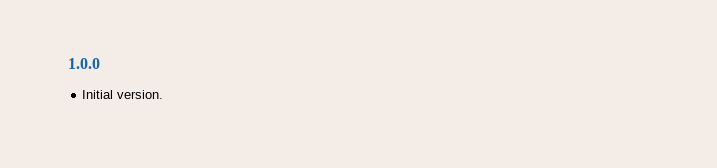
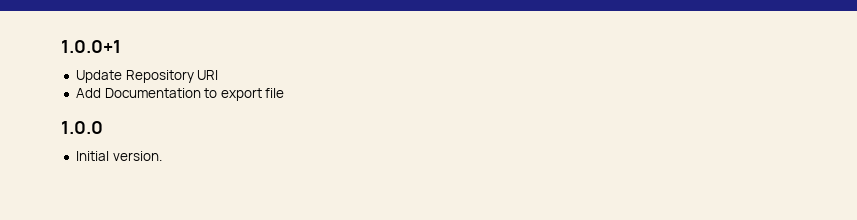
+ 1.0.0+1
+ Update Repository URl
+ Add Documentation to export file

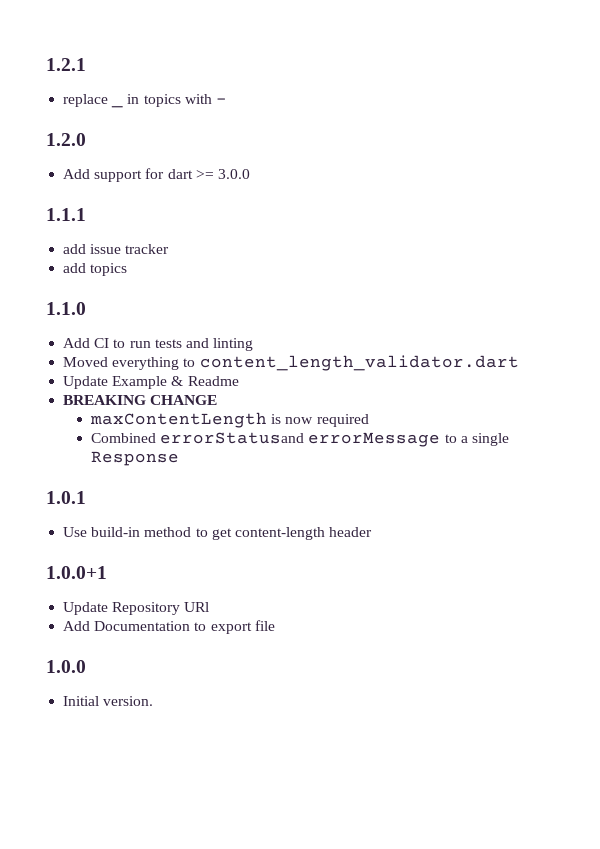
+ 1.2.1
+ replace _ in topics with -
+ 1.2.0
+ Add support for dart >= 3.0.0
+ 1.1.1
+ add issue tracker
+ add topics
+ 1.1.0
+ Add CI to run tests and linting
+ Moved everything to content_length_validator.dart
+ Update Example & Readme
+ BREAKING CHANGE
+ maxContentLength is now required
+ Combined errorStatusand errorMessage to a single Response
+ 1.0.1
+ Use build-in method to get content-length header

